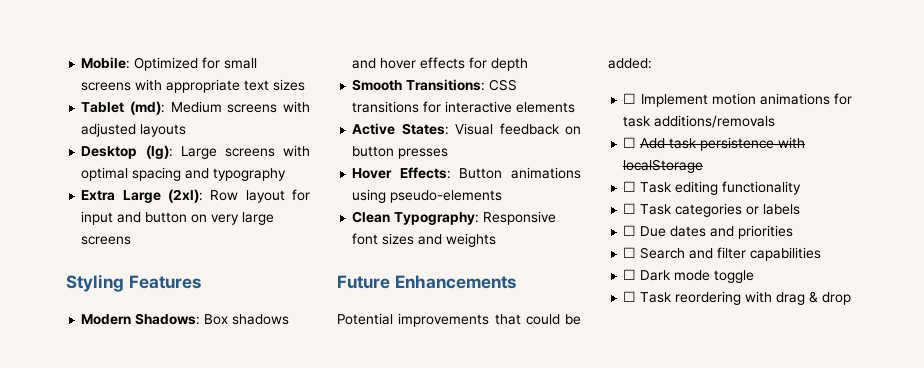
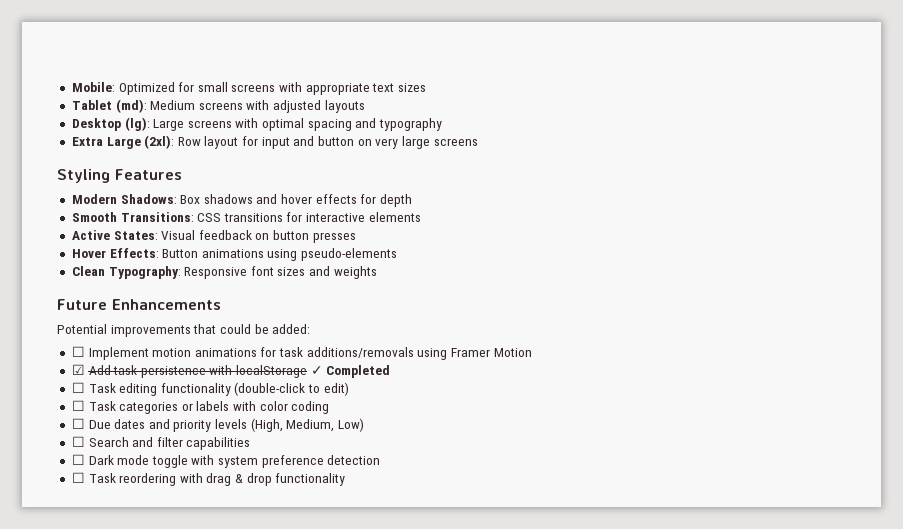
- ☐ Implement motion animations for task additions/removals
- ☐ Add task persistence with localStorage
+ ☐ Implement motion animations for task additions/removals using Framer Motion
+ ☑ Add task persistence with localStorage ✓ Completed
- ☐ Task editing functionality
+ ☐ Task editing functionality (double-click to edit)
- ☐ Task categories or labels
+ ☐ Task categories or labels with color coding
- ☐ Due dates and priorities
+ ☐ Due dates and priority levels (High, Medium, Low)
- ☐ Dark mode toggle
+ ☐ Dark mode toggle with system preference detection
- ☐ Task reordering with drag & drop
+ ☐ Task reordering with drag & drop functionality

